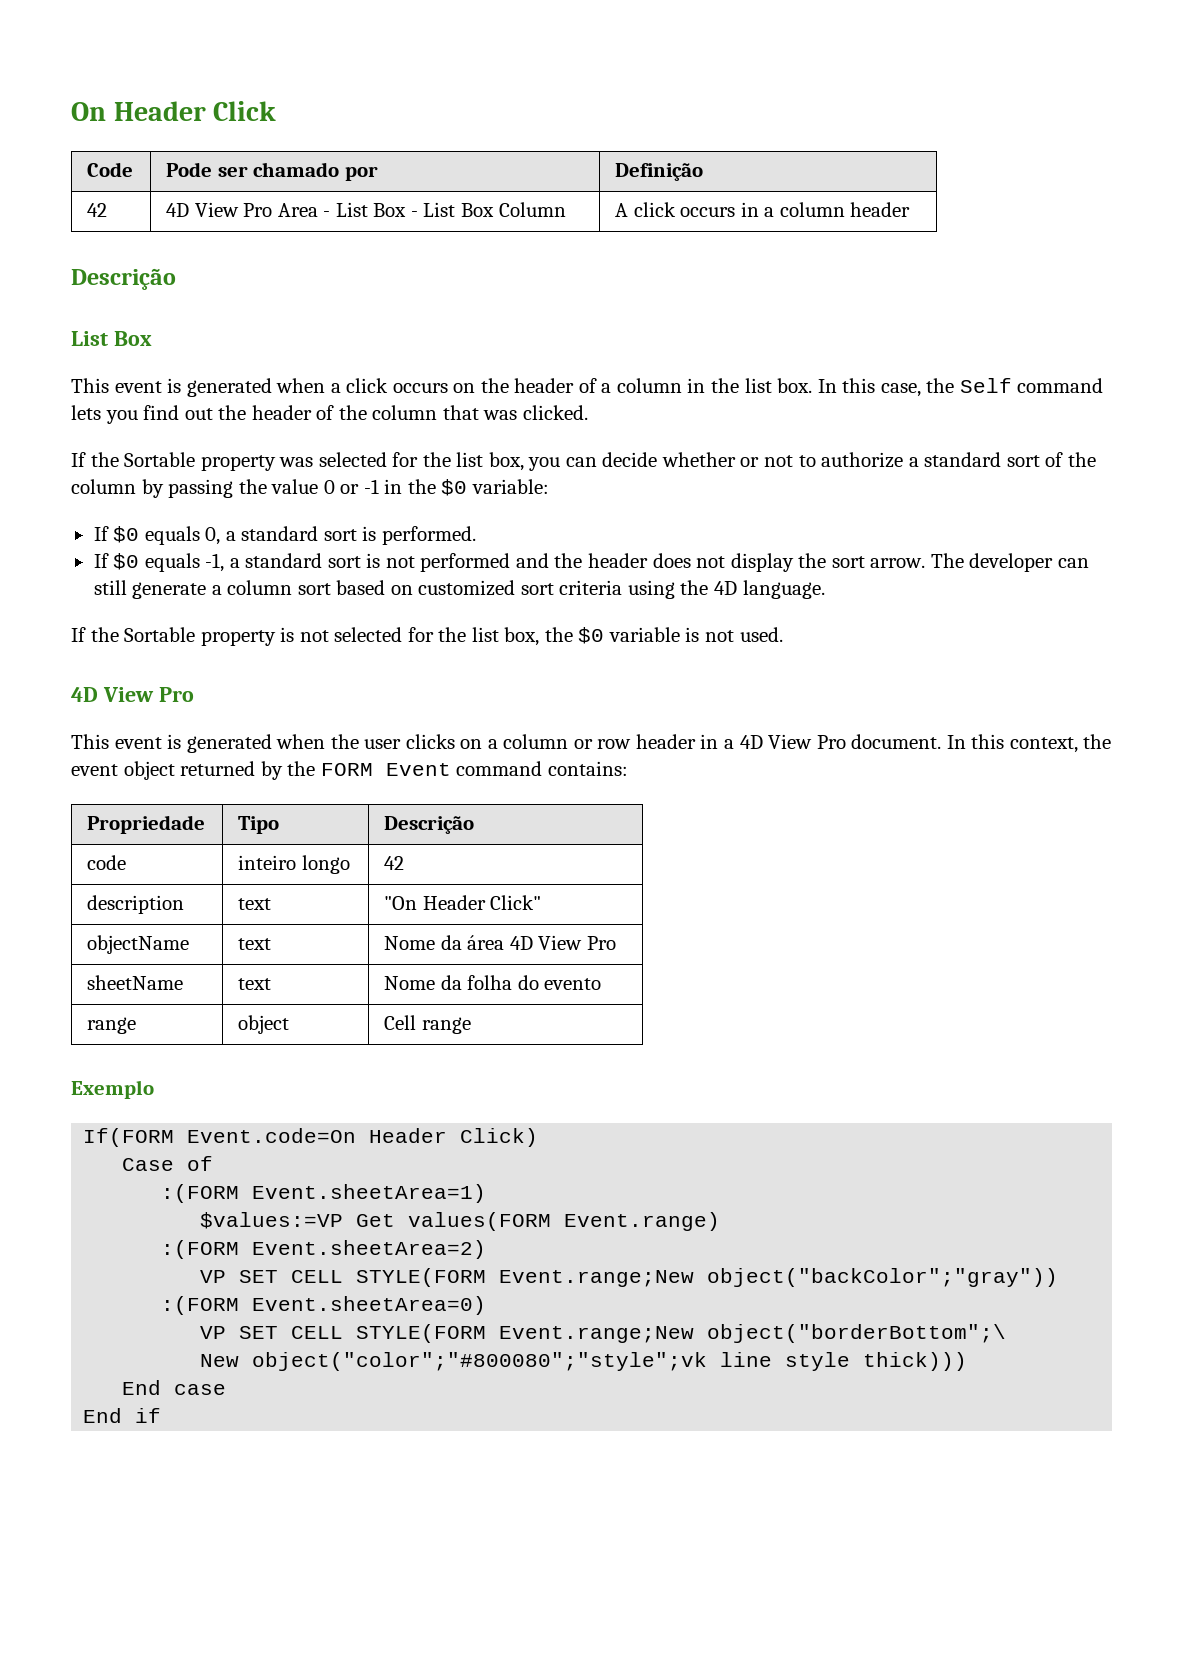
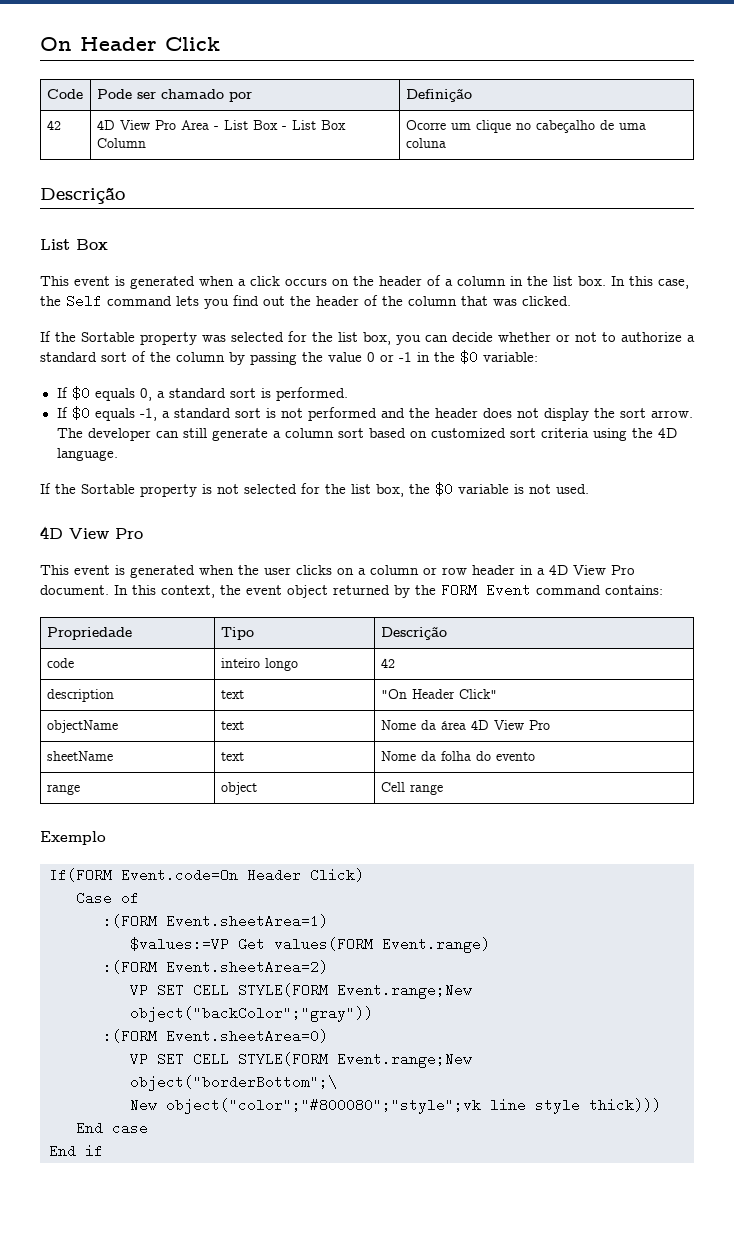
- 42 | 4D View Pro Area - List Box - List Box Column | A click occurs in a column header
+ 42 | 4D View Pro Area - List Box - List Box Column | Ocorre um clique no cabeçalho de uma coluna

